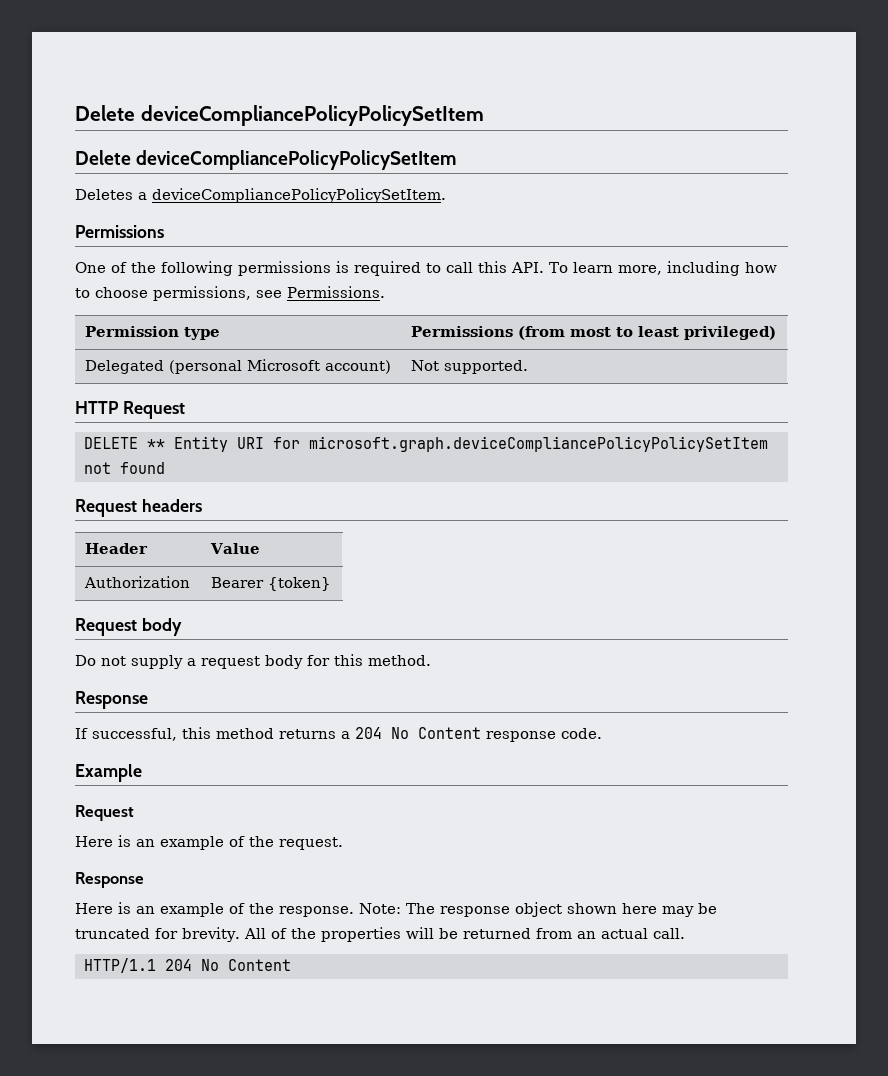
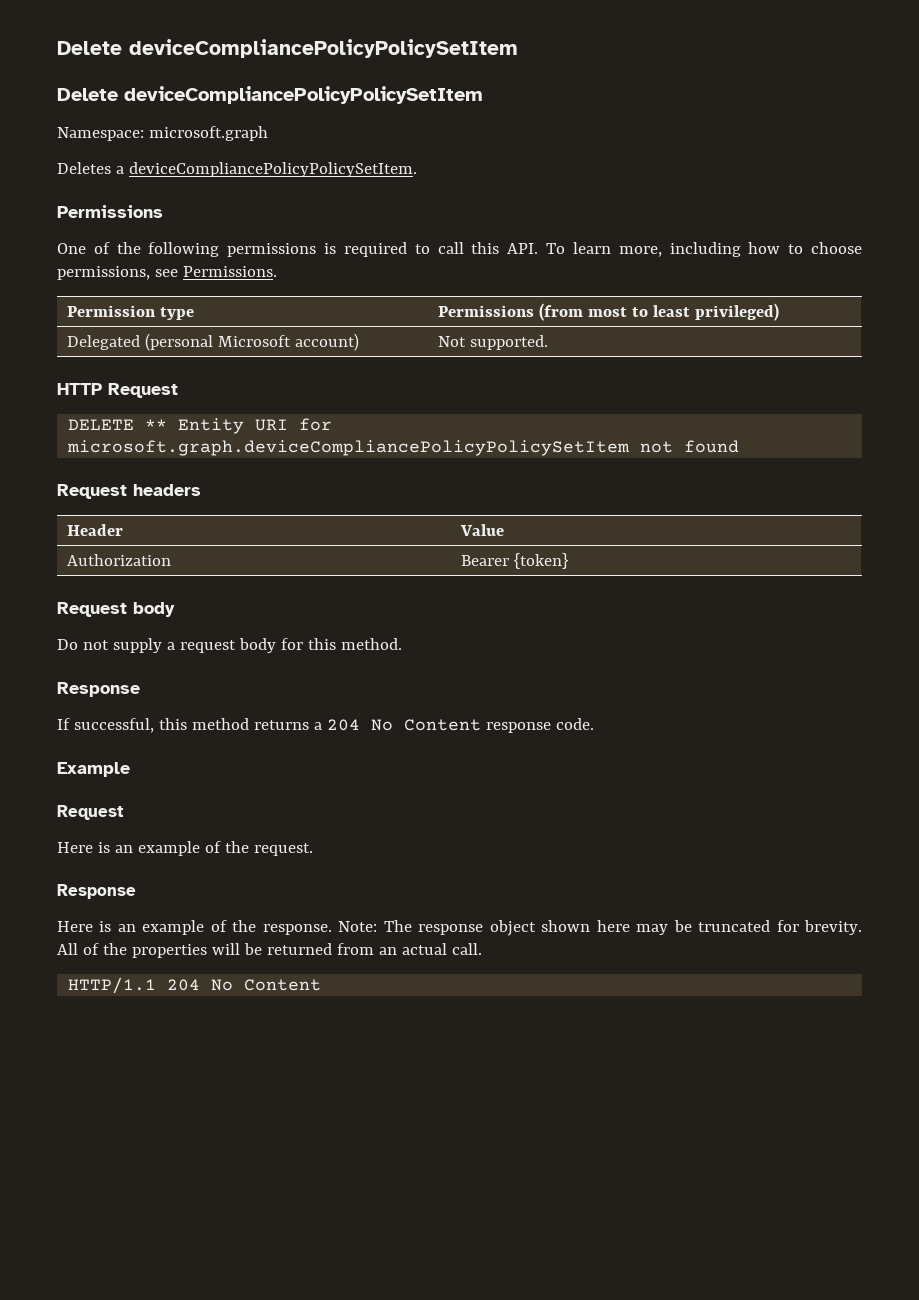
+ Namespace: microsoft.graph

